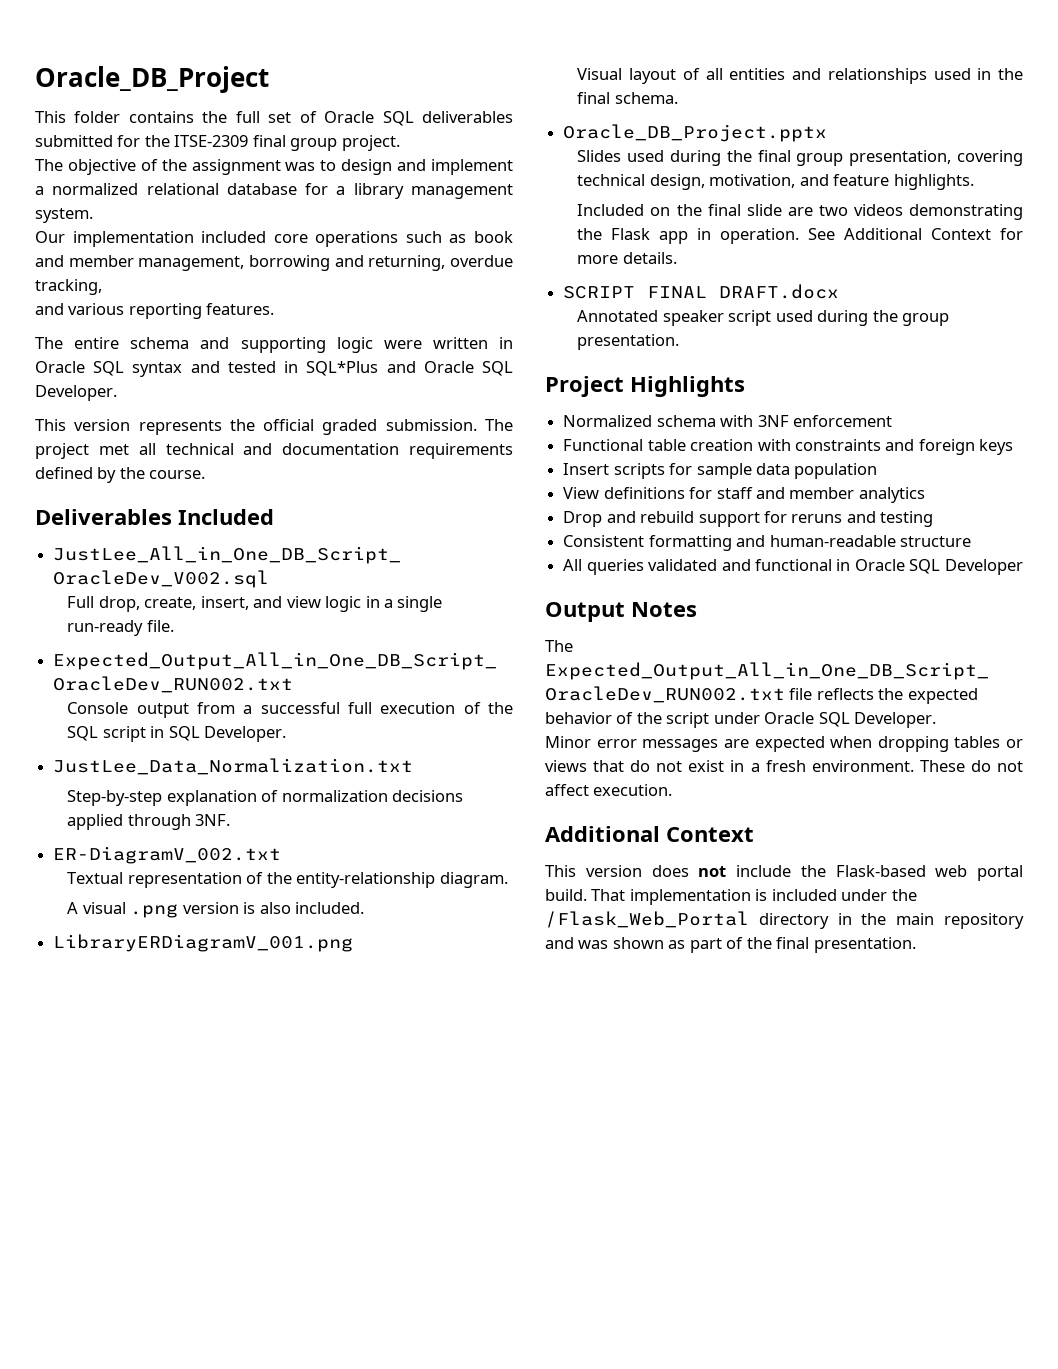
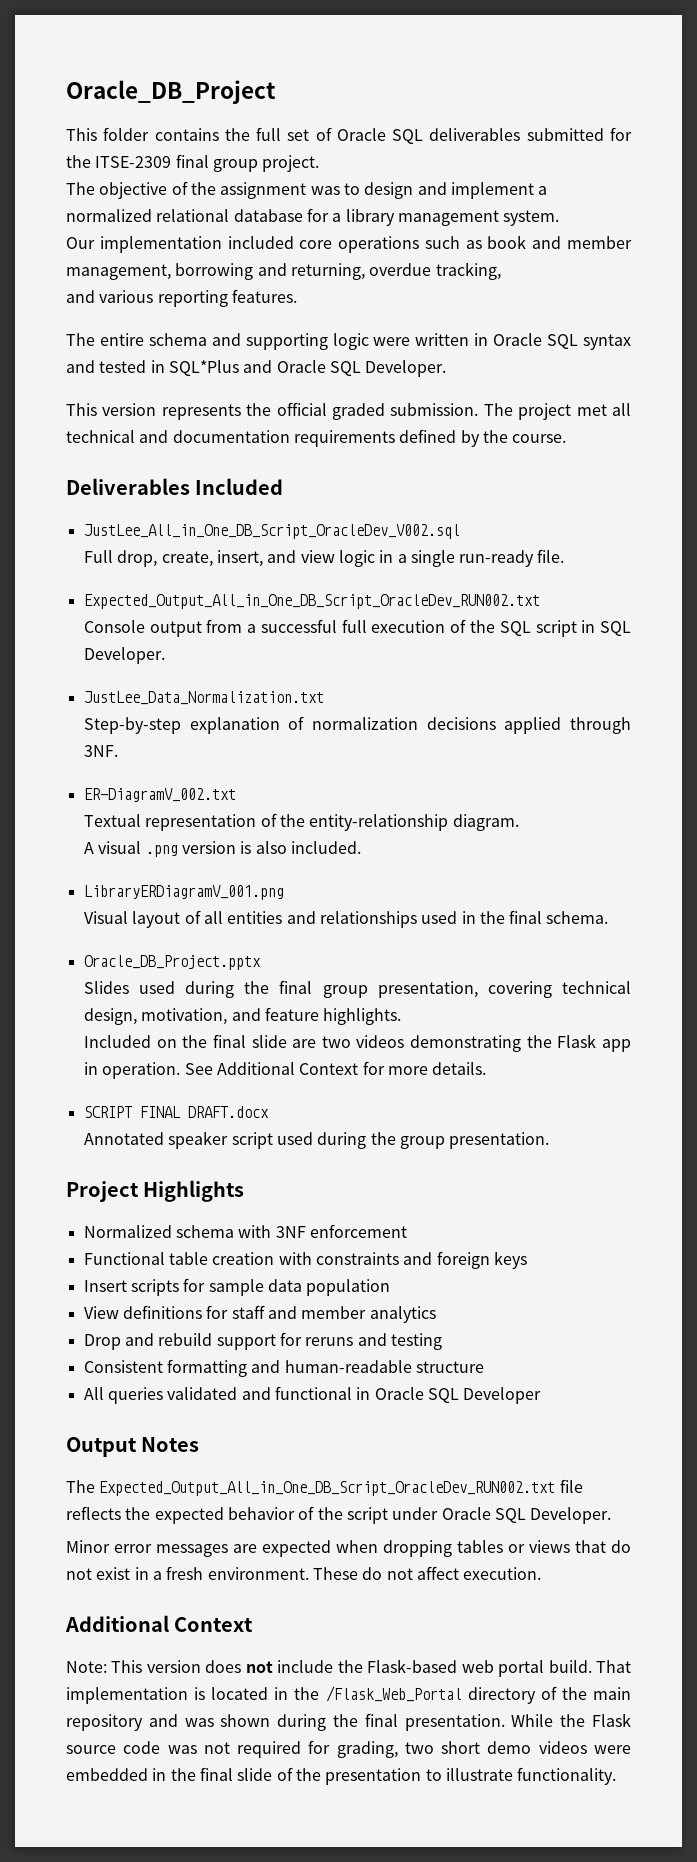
- This version does not include the Flask-based web portal build.
+ Note: This version does not include the Flask-based web portal build.
- That implementation is included under the /Flask_Web_Portal directory in the main repository and was shown as part of the final presentation.
+ That implementation is located in the /Flask_Web_Portal directory of the main repository and was shown during the final presentation. While the Flask source code was not required for grading, two short demo videos were embedded in the final slide of the presentation to illustrate functionality.

